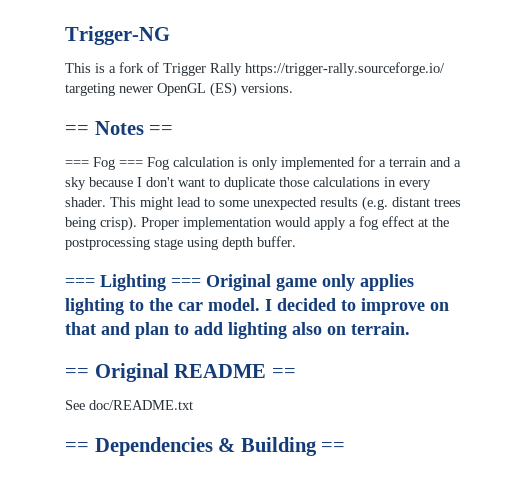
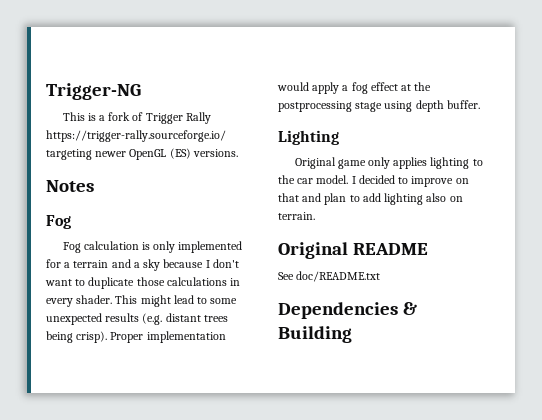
- == Notes ==
- === Fog === Fog calculation is only implemented for a terrain and a sky because I don't want to duplicate those calculations in every shader.
+ Notes
+ Fog
+ Fog calculation is only implemented for a terrain and a sky because I don't want to duplicate those calculations in every shader.
- === Lighting === Original game only applies lighting to the car model.
+ Lighting
+ Original game only applies lighting to the car model.
- == Original README ==
+ Original README
- == Dependencies & Building ==
+ Dependencies & Building

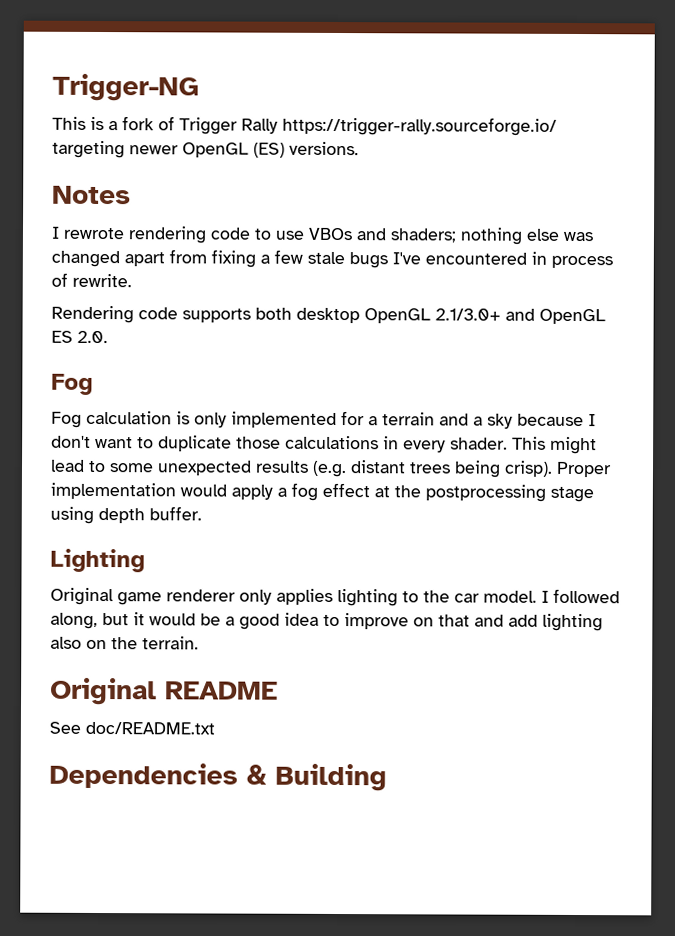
+ I rewrote rendering code to use VBOs and shaders; nothing else was changed apart from fixing a few stale bugs I've encountered in process of rewrite.
+ Rendering code supports both desktop OpenGL 2.1/3.0+ and OpenGL ES 2.0.
- Original game only applies lighting to the car model.
+ Original game renderer only applies lighting to the car model.
- I decided to improve on that and plan to add lighting also on terrain.
+ I followed along, but it would be a good idea to improve on that and add lighting also on the terrain.

